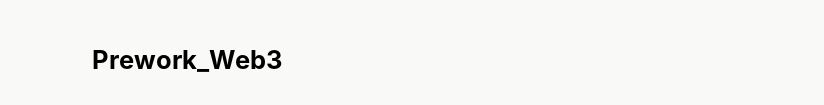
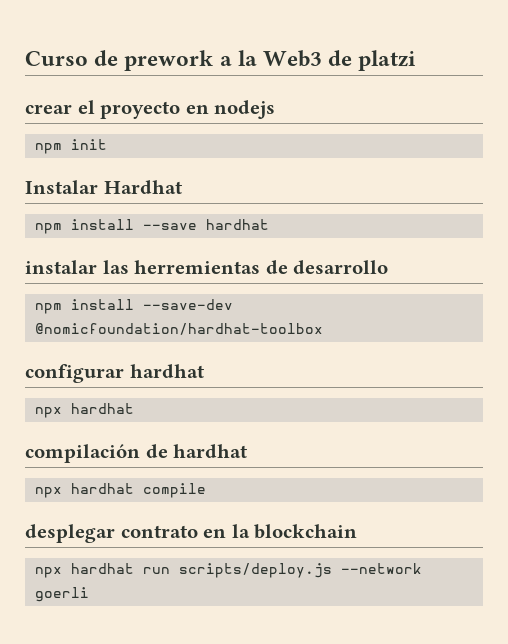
- Prework_Web3
+ Curso de prework a la Web3 de platzi
+ crear el proyecto en nodejs
+ npm init
+ Instalar Hardhat
+ npm install --save hardhat
+ instalar las herremientas de desarrollo
+ npm install --save-dev @nomicfoundation/hardhat-toolbox
+ configurar hardhat
+ npx hardhat
+ compilación de hardhat
+ npx hardhat compile
+ desplegar contrato en la blockchain
+ npx hardhat run scripts/deploy.js --network goerli

